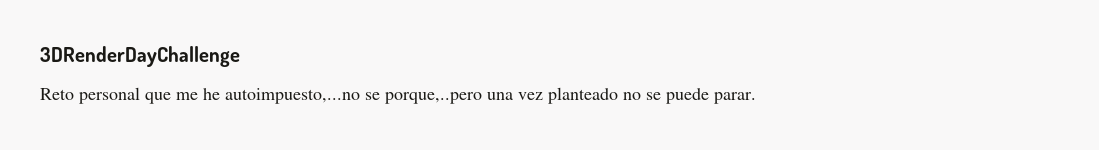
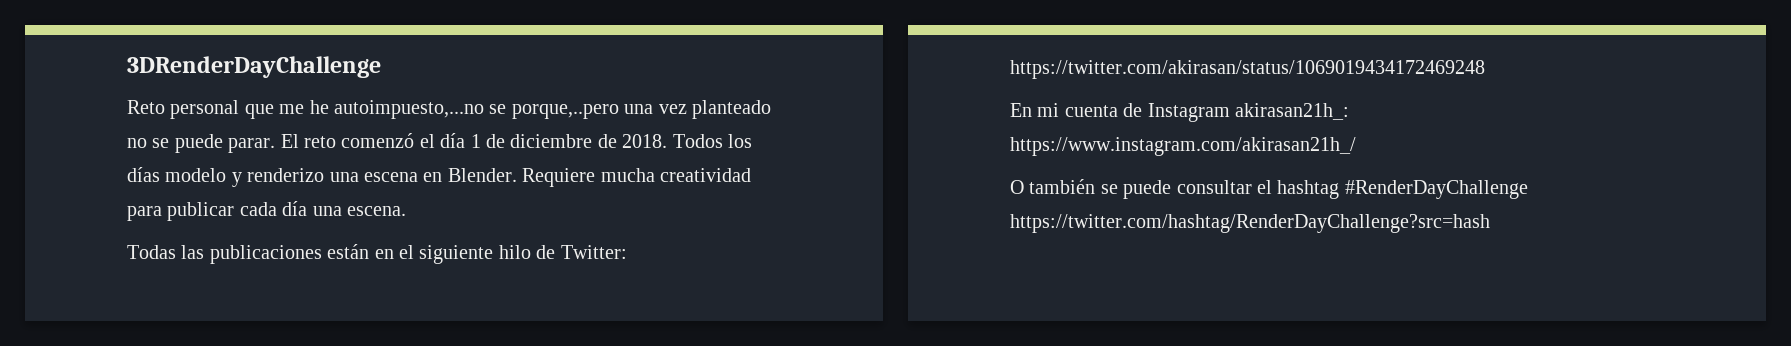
+ El reto comenzó el día 1 de diciembre de 2018. Todos los días modelo y renderizo una escena en Blender. Requiere mucha creatividad para publicar cada día una escena.
+ Todas las publicaciones están en el siguiente hilo de Twitter: https://twitter.com/akirasan/status/1069019434172469248
+ En mi cuenta de Instagram akirasan21h_: https://www.instagram.com/akirasan21h_/
+ O también se puede consultar el hashtag #RenderDayChallenge https://twitter.com/hashtag/RenderDayChallenge?src=hash

